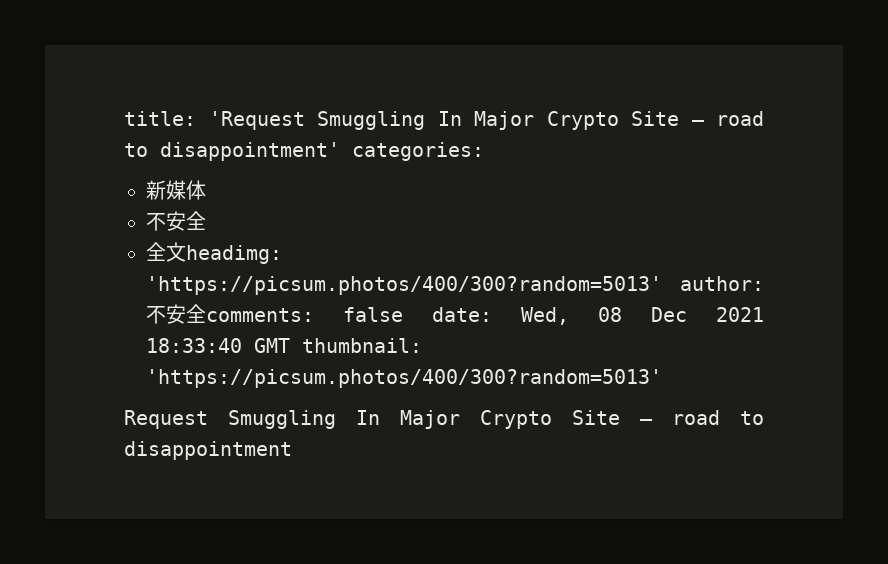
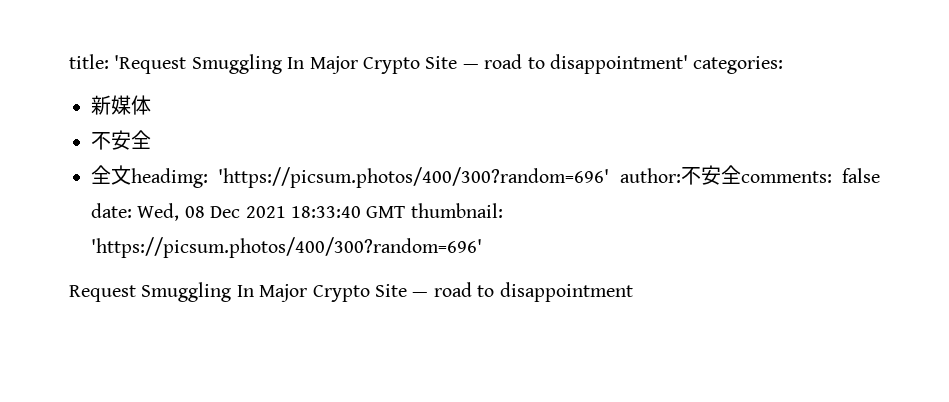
- 全文headimg: 'https://picsum.photos/400/300?random=5013' author:不安全comments: false date: Wed, 08 Dec 2021 18:33:40 GMT thumbnail: 'https://picsum.photos/400/300?random=5013'
+ 全文headimg: 'https://picsum.photos/400/300?random=696' author:不安全comments: false date: Wed, 08 Dec 2021 18:33:40 GMT thumbnail: 'https://picsum.photos/400/300?random=696'

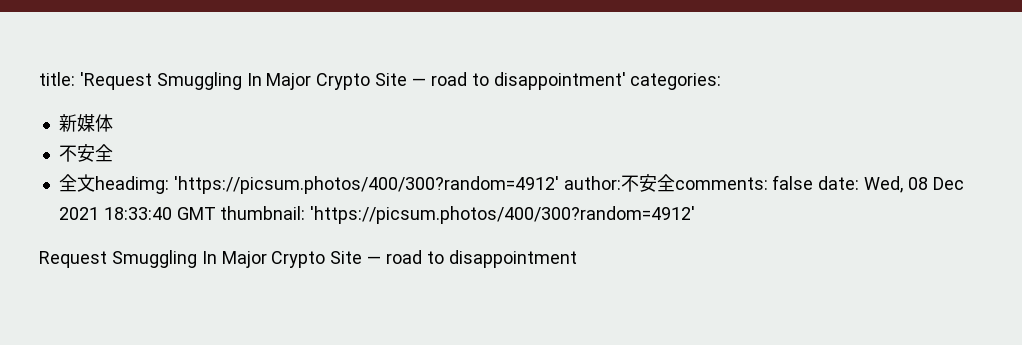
- 全文headimg: 'https://picsum.photos/400/300?random=696' author:不安全comments: false date: Wed, 08 Dec 2021 18:33:40 GMT thumbnail: 'https://picsum.photos/400/300?random=696'
+ 全文headimg: 'https://picsum.photos/400/300?random=4912' author:不安全comments: false date: Wed, 08 Dec 2021 18:33:40 GMT thumbnail: 'https://picsum.photos/400/300?random=4912'

